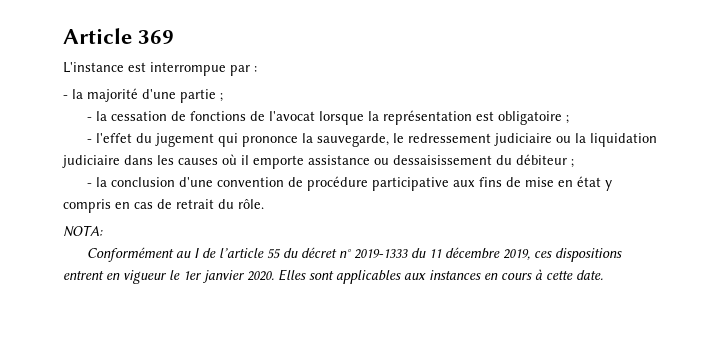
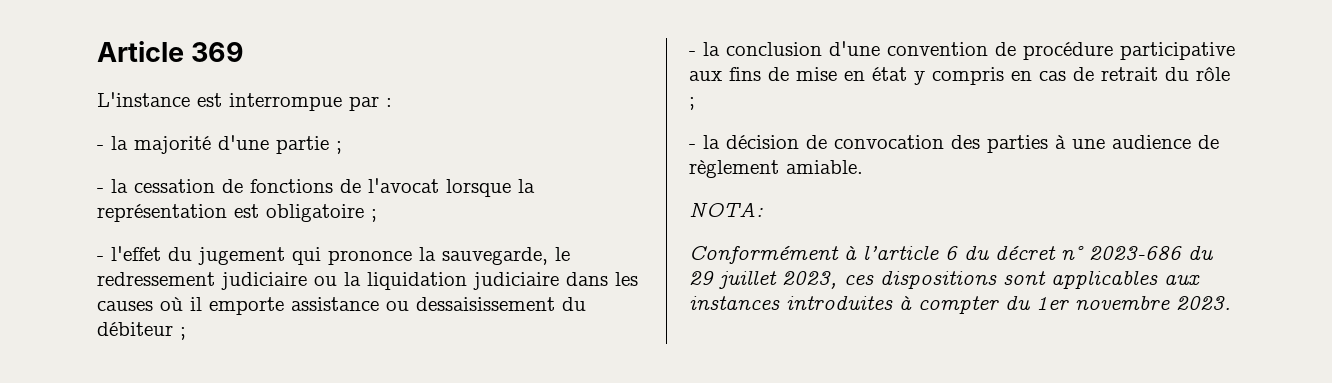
- - la conclusion d'une convention de procédure participative aux fins de mise en état y compris en cas de retrait du rôle.
+ - la conclusion d'une convention de procédure participative aux fins de mise en état y compris en cas de retrait du rôle ;
+ - la décision de convocation des parties à une audience de règlement amiable.
  NOTA:
- Conformément au I de l’article 55 du décret n° 2019-1333 du 11 décembre 2019, ces dispositions entrent en vigueur le 1er janvier 2020. Elles sont applicables aux instances en cours à cette date.
+ Conformément à l’article 6 du décret n° 2023-686 du 29 juillet 2023, ces dispositions sont applicables aux instances introduites à compter du 1er novembre 2023.

